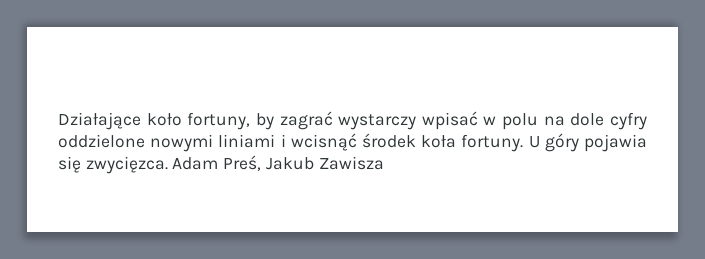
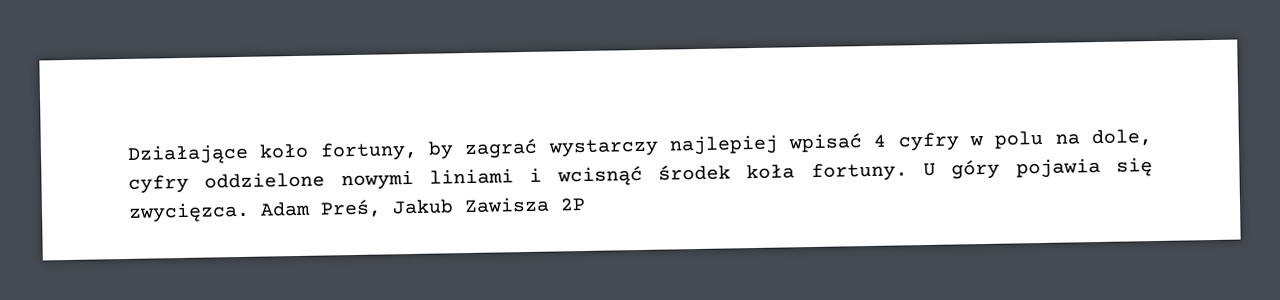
- Działające koło fortuny, by zagrać wystarczy wpisać w polu na dole cyfry oddzielone nowymi liniami i wcisnąć środek koła fortuny.
+ Działające koło fortuny, by zagrać wystarczy najlepiej wpisać 4 cyfry w polu na dole, cyfry oddzielone nowymi liniami i wcisnąć środek koła fortuny.
- Adam Preś, Jakub Zawisza
+ Adam Preś, Jakub Zawisza 2P

